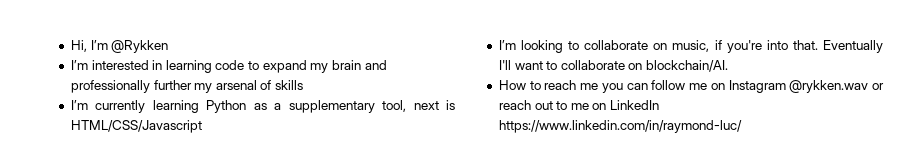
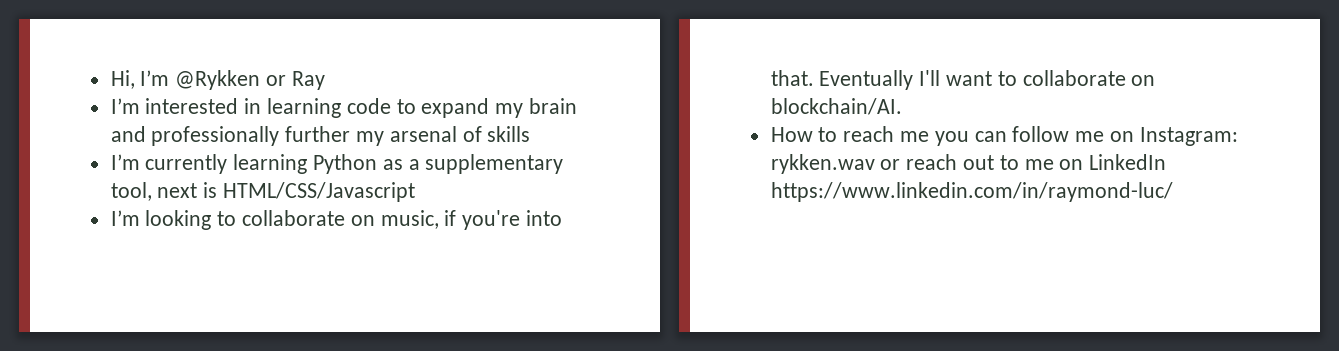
- Hi, I’m @Rykken
+ Hi, I’m @Rykken or Ray
- How to reach me you can follow me on Instagram @rykken.wav or reach out to me on LinkedIn https://www.linkedin.com/in/raymond-luc/
+ How to reach me you can follow me on Instagram: rykken.wav or reach out to me on LinkedIn https://www.linkedin.com/in/raymond-luc/

